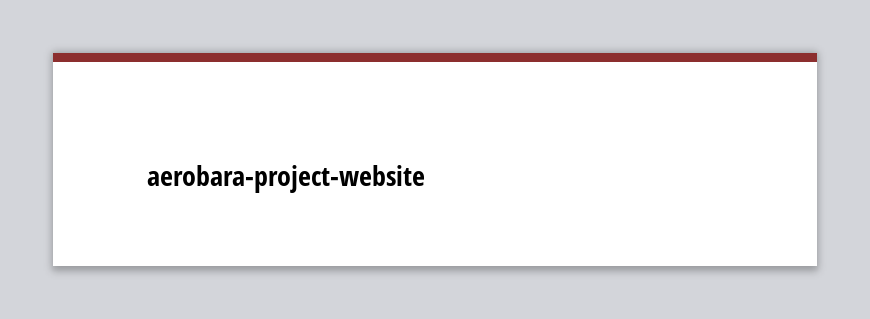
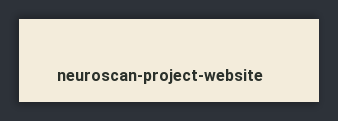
- aerobara-project-website
+ neuroscan-project-website

